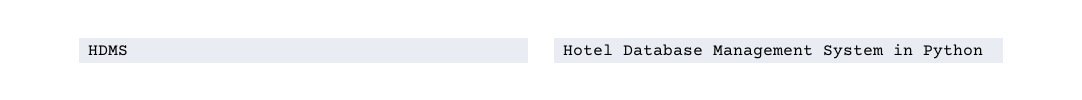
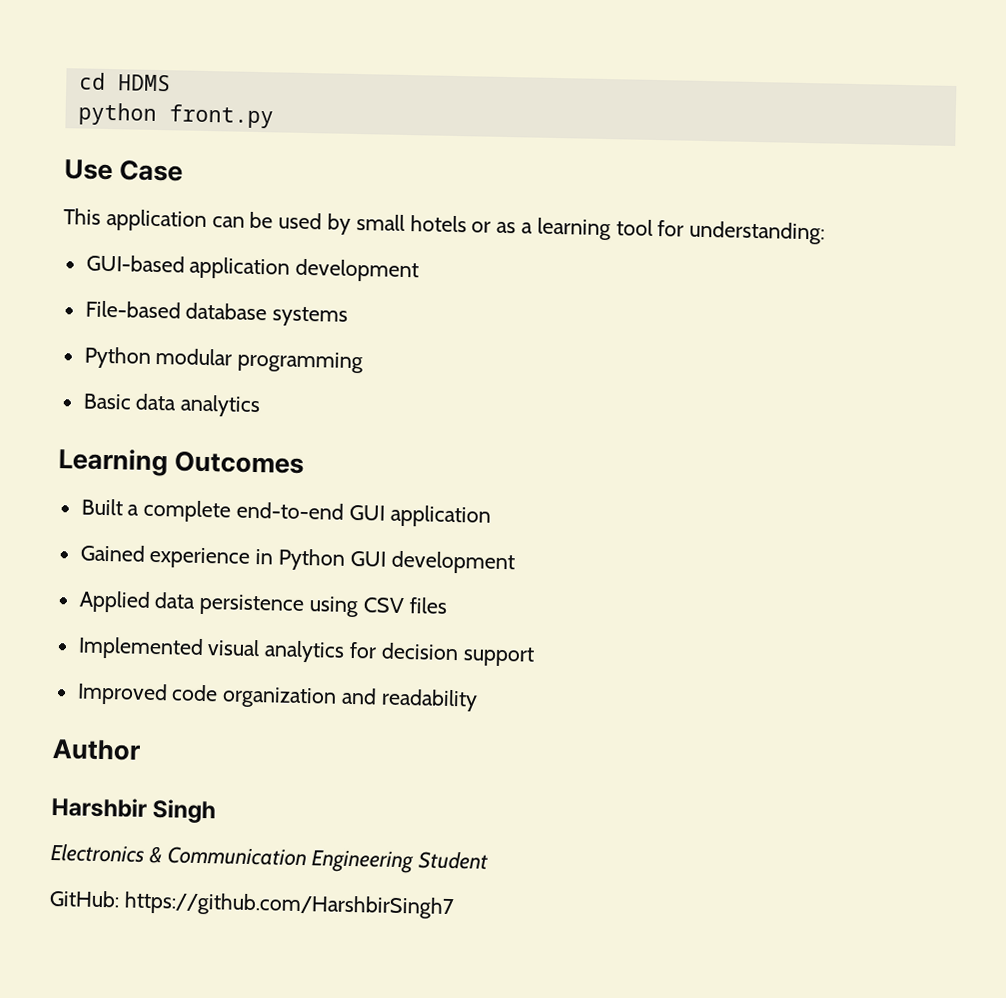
- HDMS
+ cd HDMS
- Hotel Database Management System in Python
+ python front.py
+ Use Case
+ This application can be used by small hotels or as a learning tool for understanding:
+ GUI-based application development
+ File-based database systems
+ Python modular programming
+ Basic data analytics
+ Learning Outcomes
+ Built a complete end-to-end GUI application
+ Gained experience in Python GUI development
+ Applied data persistence using CSV files
+ Implemented visual analytics for decision support
+ Improved code organization and readability
+ Author
+ Harshbir Singh
+ Electronics & Communication Engineering Student
+ GitHub: https://github.com/HarshbirSingh7

